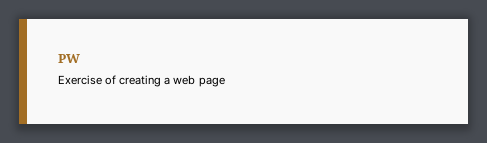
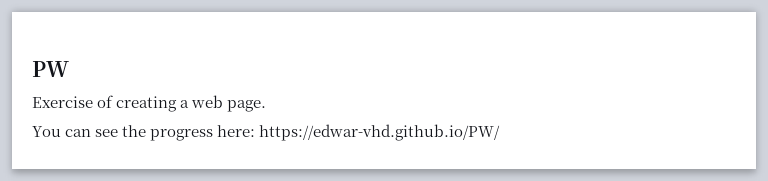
- Exercise of creating a web page
+ Exercise of creating a web page.
+ You can see the progress here: https://edwar-vhd.github.io/PW/

